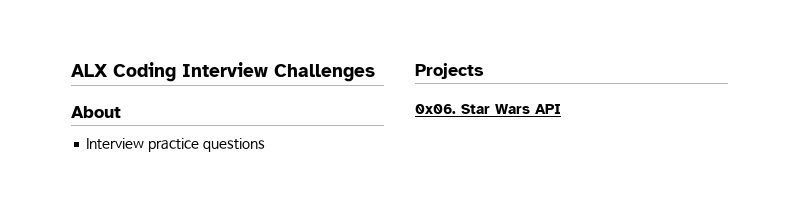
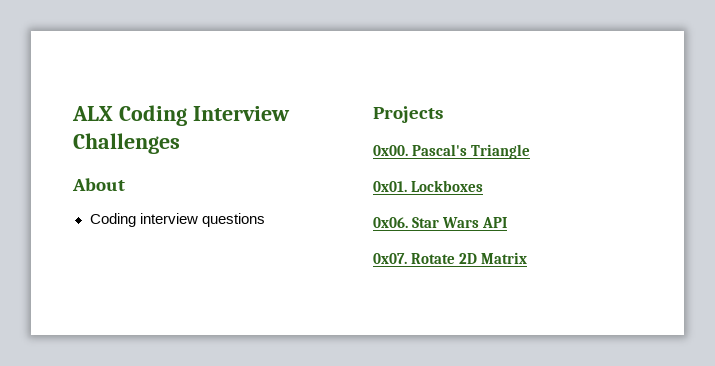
- Interview practice questions
+ Coding interview questions
+ 0x00. Pascal's Triangle
+ 0x01. Lockboxes
+ 0x07. Rotate 2D Matrix

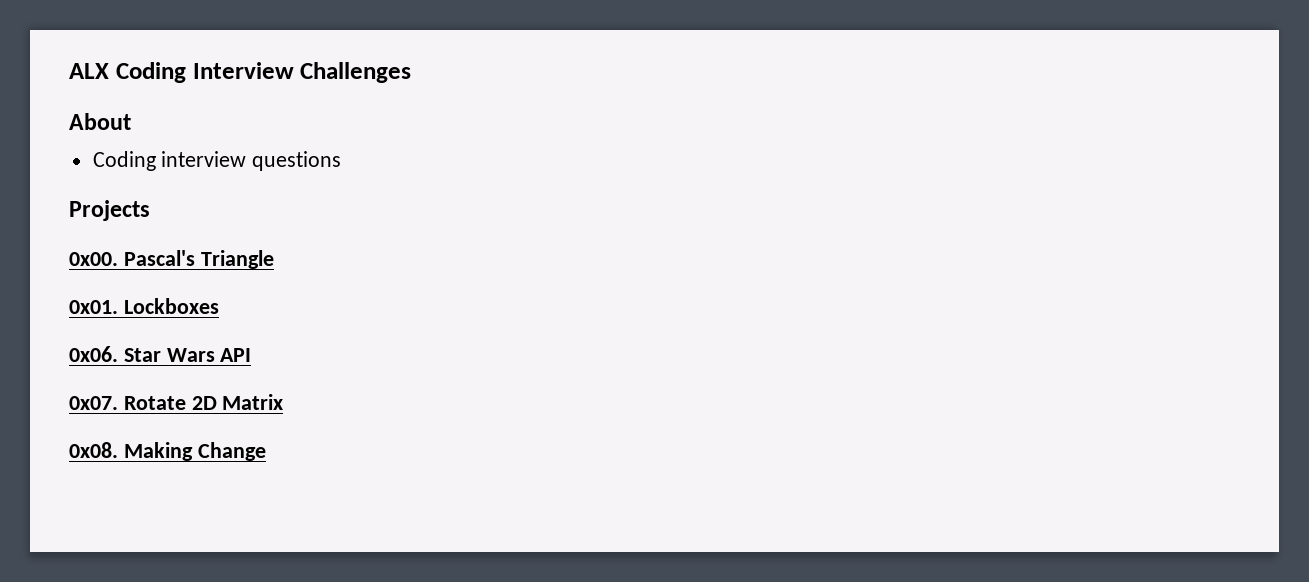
+ 0x08. Making Change

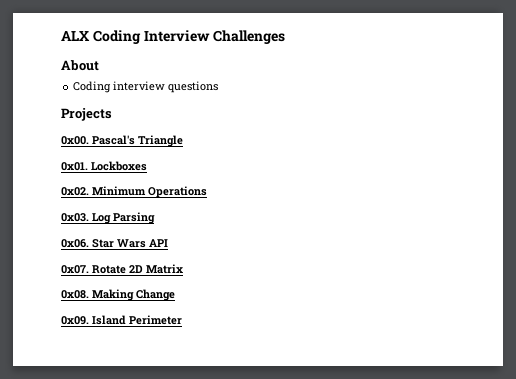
+ 0x02. Minimum Operations
+ 0x03. Log Parsing
+ 0x09. Island Perimeter

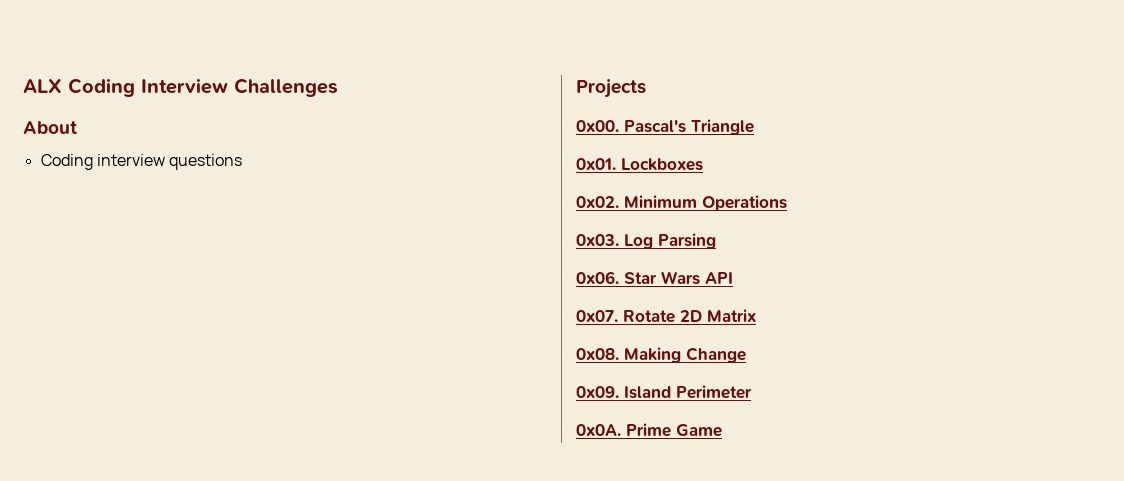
+ 0x0A. Prime Game

